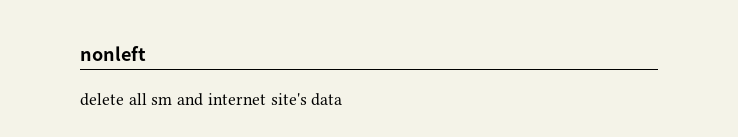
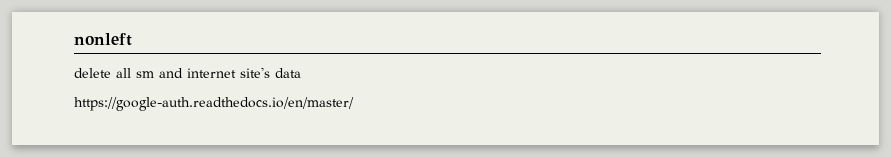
+ https://google-auth.readthedocs.io/en/master/

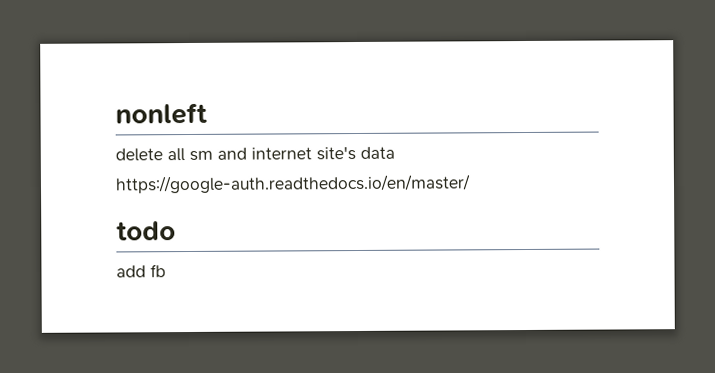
+ todo
+ add fb

